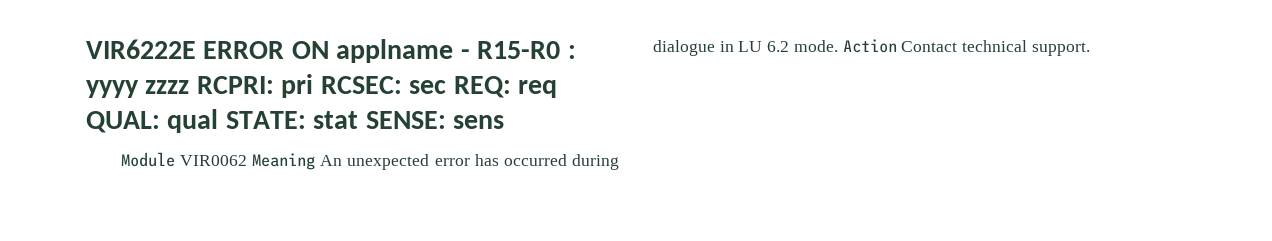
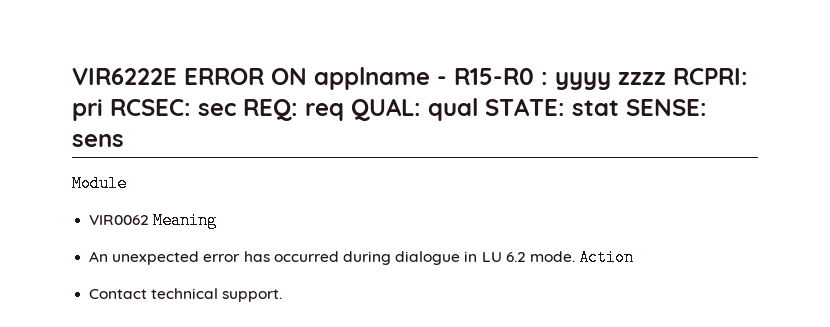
- Module VIR0062 Meaning An unexpected error has occurred during dialogue in LU 6.2 mode.
+ Module
+ VIR0062 Meaning
+ An unexpected error has occurred during dialogue in LU 6.2 mode.
- Action Contact technical support.
+ Action
+ Contact technical support.

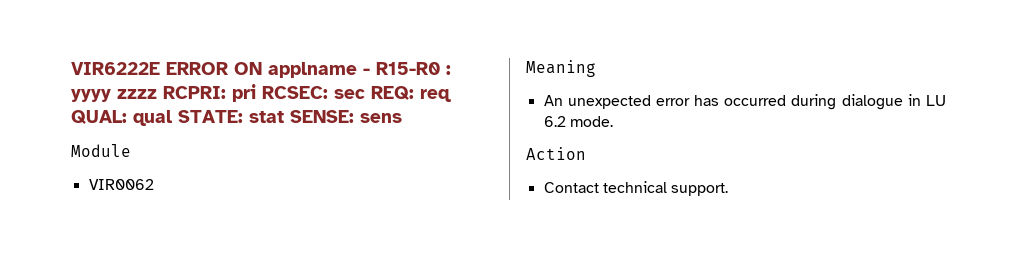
- VIR0062 Meaning
+ VIR0062
+ Meaning
- An unexpected error has occurred during dialogue in LU 6.2 mode. Action
+ An unexpected error has occurred during dialogue in LU 6.2 mode.
+ Action

